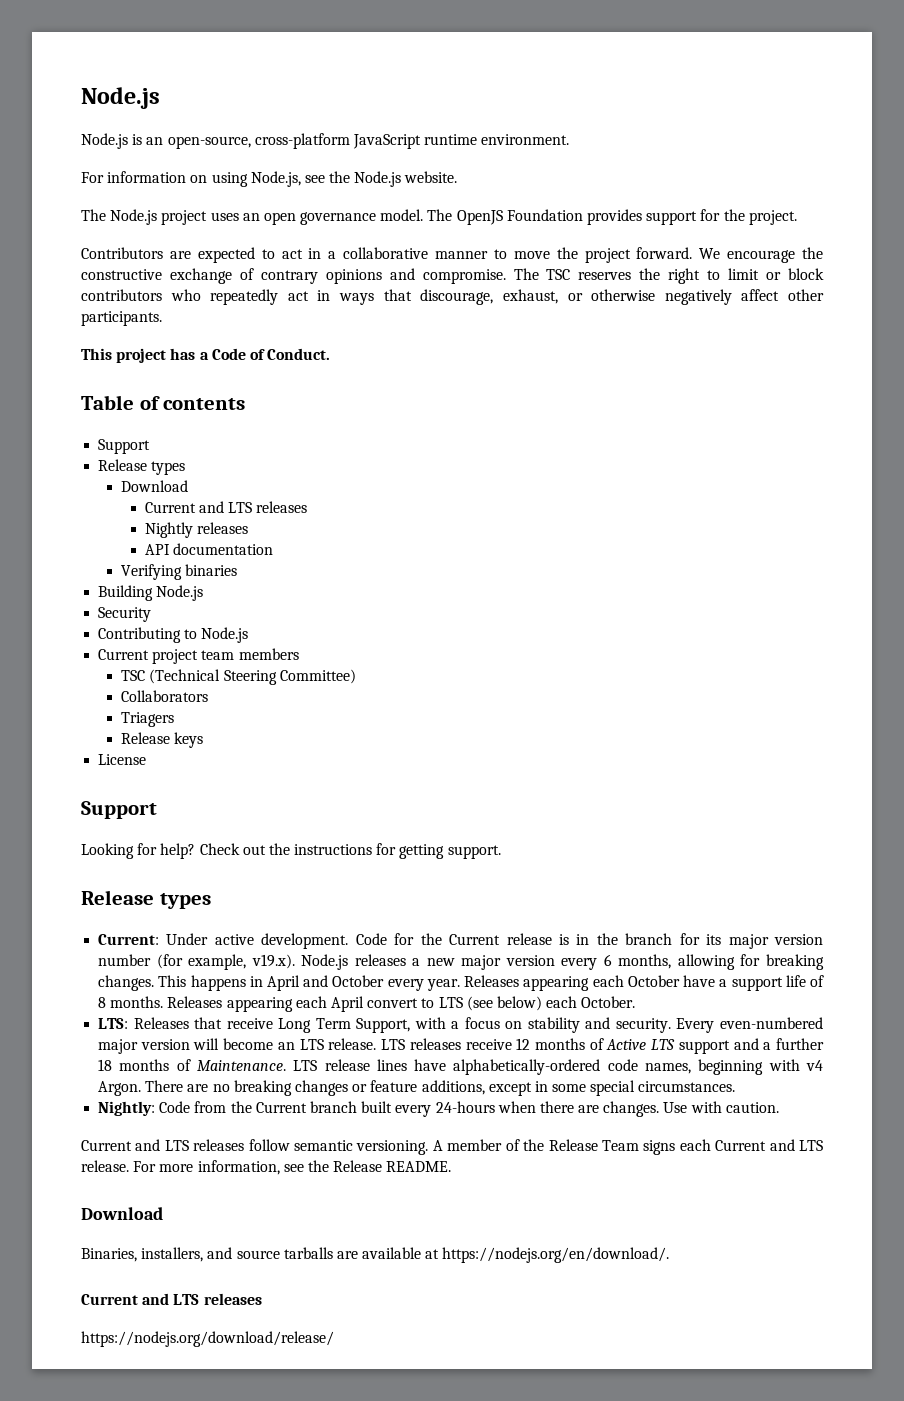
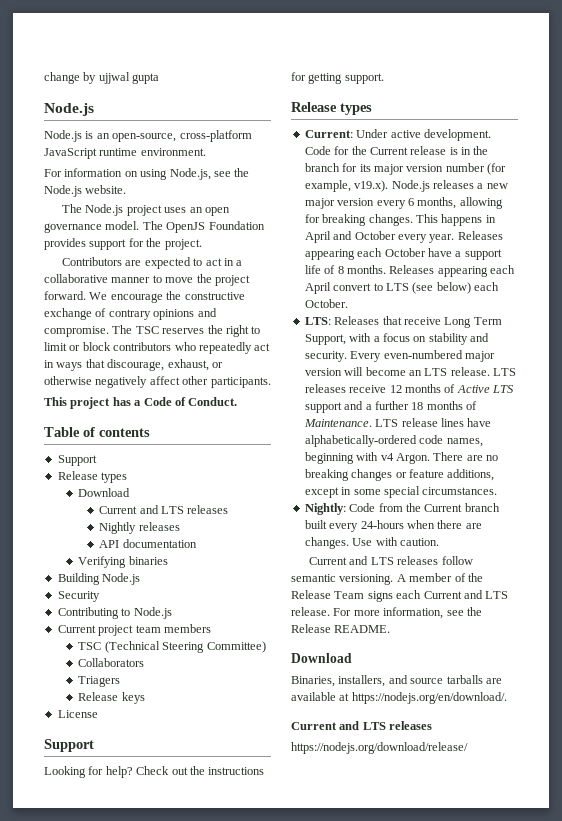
+ change by ujjwal gupta

